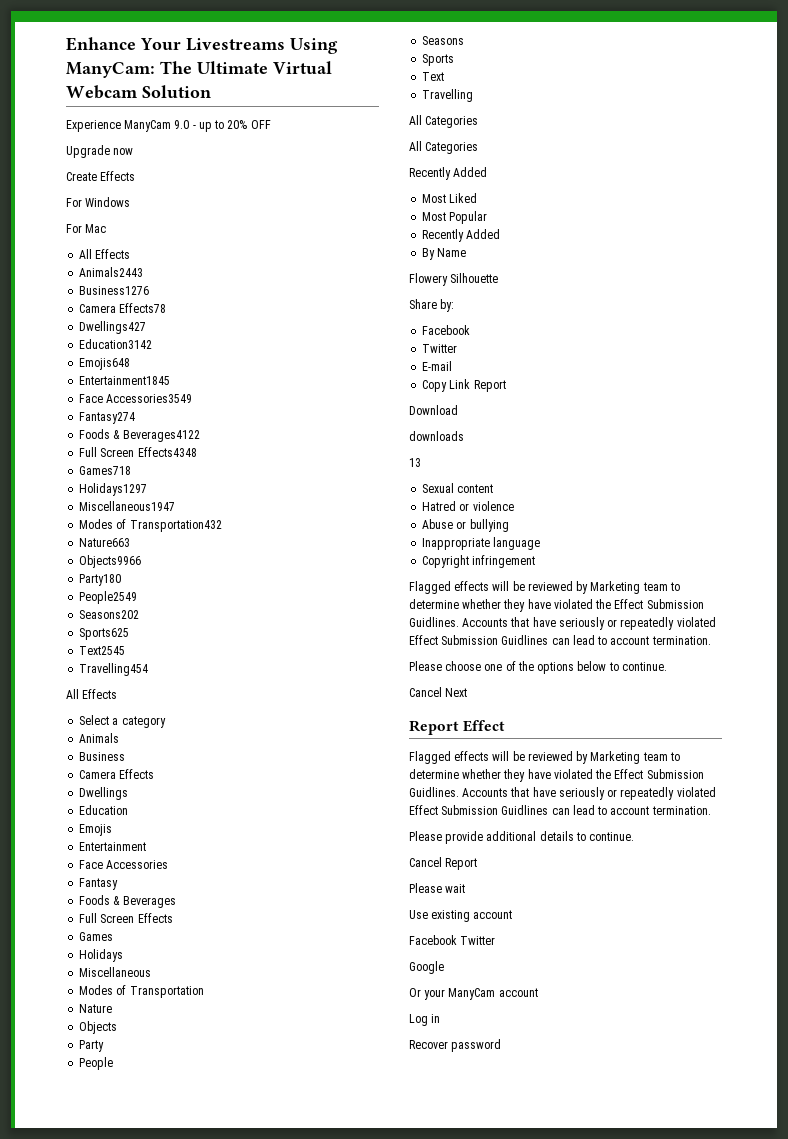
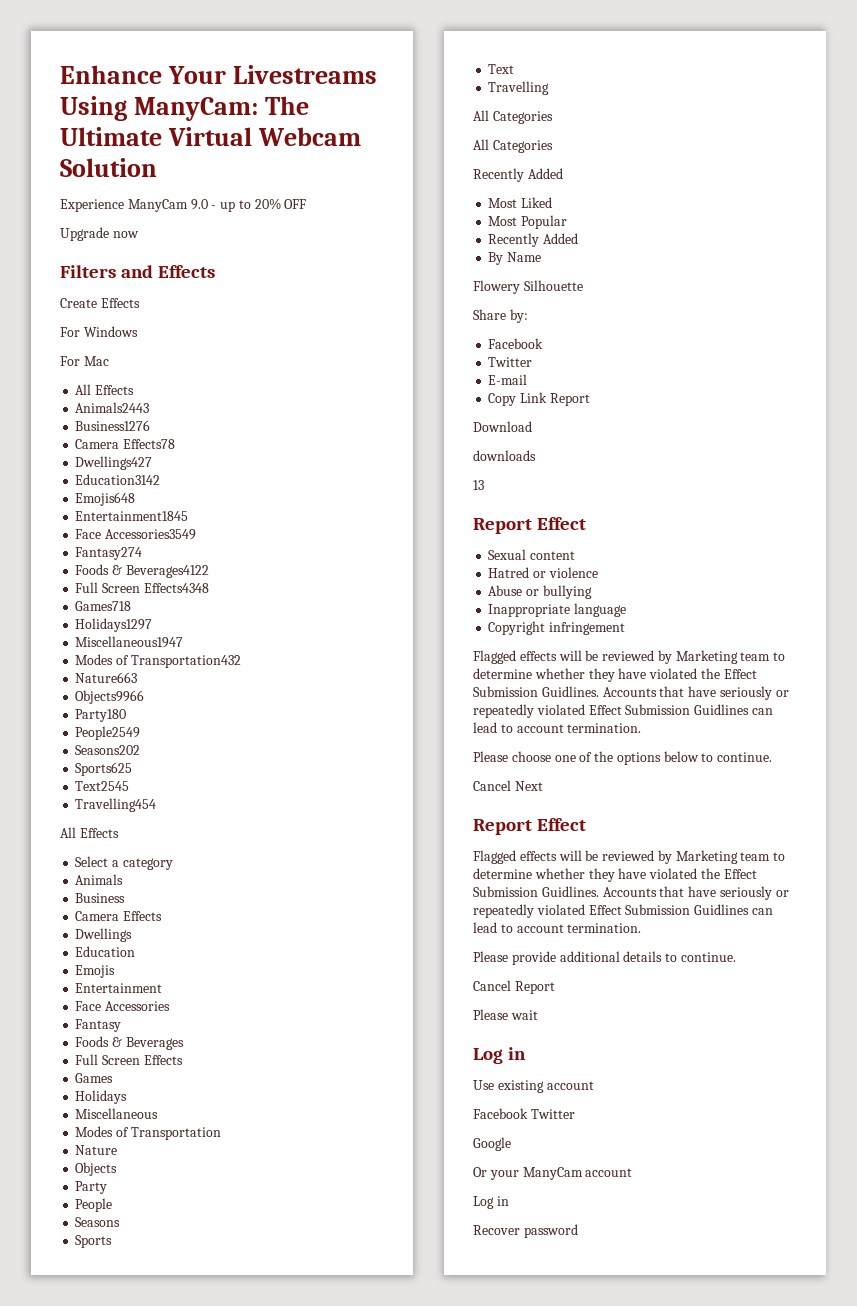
+ Filters and Effects
  13
+ Report Effect
  Please wait
+ Log in

